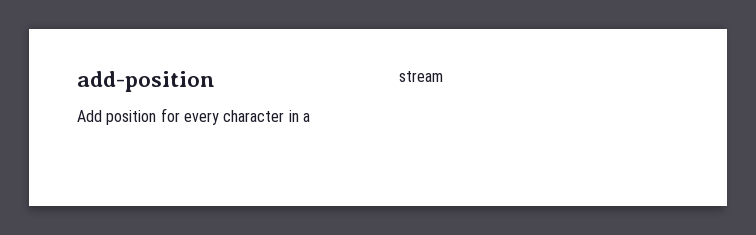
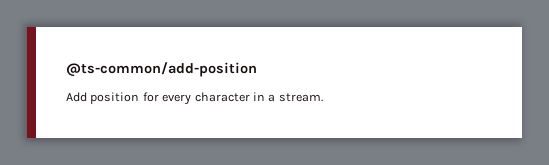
- add-position
+ @ts-common/add-position
- Add position for every character in a stream
+ Add position for every character in a stream.

